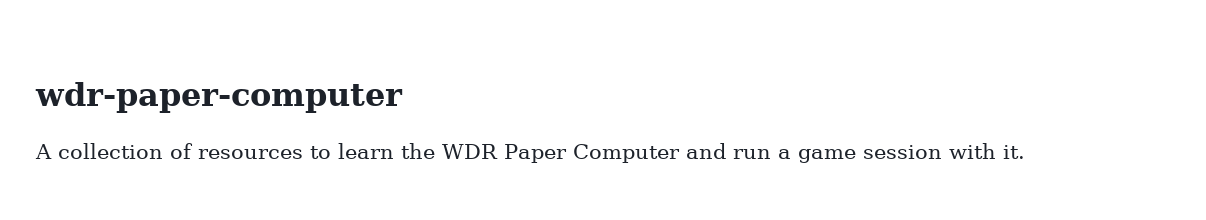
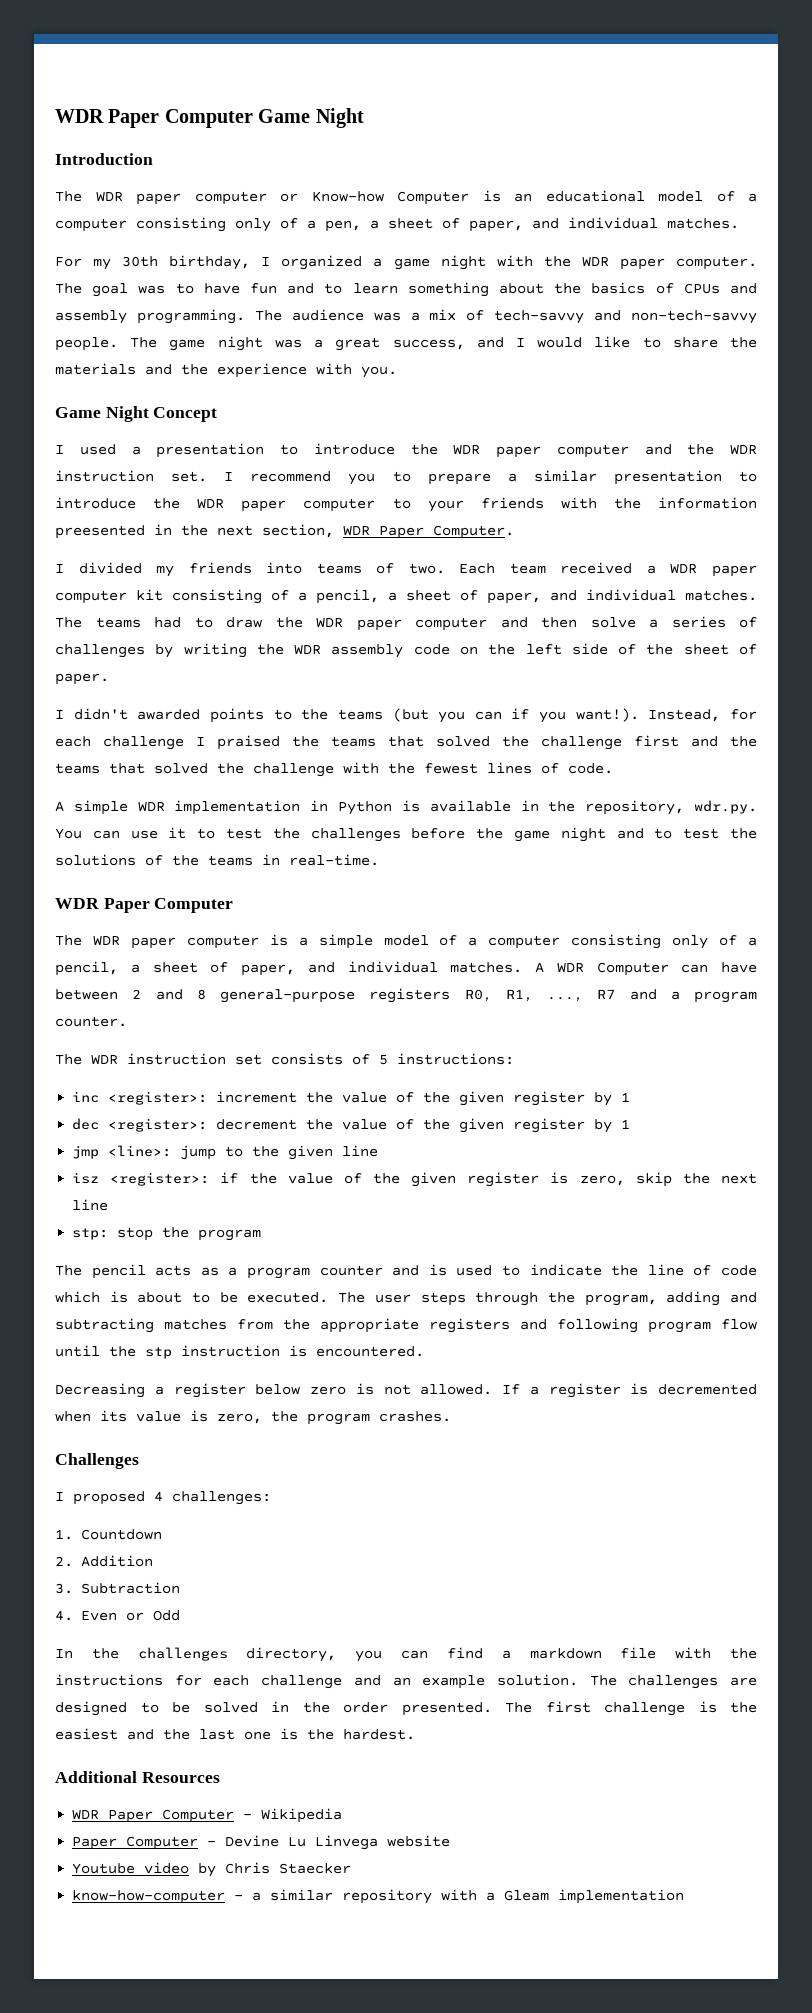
- wdr-paper-computer
- A collection of resources to learn the WDR Paper Computer and run a game session with it.
+ WDR Paper Computer Game Night
+ Introduction
+ The WDR paper computer or Know-how Computer is an educational model of a computer consisting only of a pen, a sheet of paper, and individual matches.
+ For my 30th birthday, I organized a game night with the WDR paper computer. The goal was to have fun and to learn something about the basics of CPUs and assembly programming. The audience was a mix of tech-savvy and non-tech-savvy people. The game night was a great success, and I would like to share the materials and the experience with you.
+ Game Night Concept
+ I used a presentation to introduce the WDR paper computer and the WDR instruction set. I recommend you to prepare a similar presentation to introduce the WDR paper computer to your friends with the information preesented in the next section, WDR Paper Computer.
+ I divided my friends into teams of two. Each team received a WDR paper computer kit consisting of a pencil, a sheet of paper, and individual matches. The teams had to draw the WDR paper computer and then solve a series of challenges by writing the WDR assembly code on the left side of the sheet of paper.
+ I didn't awarded points to the teams (but you can if you want!). Instead, for each challenge I praised the teams that solved the challenge first and the teams that solved the challenge with the fewest lines of code.
+ A simple WDR implementation in Python is available in the repository, wdr.py. You can use it to test the challenges before the game night and to test the solutions of the teams in real-time.
+ WDR Paper Computer
+ The WDR paper computer is a simple model of a computer consisting only of a pencil, a sheet of paper, and individual matches. A WDR Computer can have between 2 and 8 general-purpose registers R0, R1, ..., R7 and a program counter.
+ The WDR instruction set consists of 5 instructions:
+ inc <register>: increment the value of the given register by 1
+ dec <register>: decrement the value of the given register by 1
+ jmp <line>: jump to the given line
+ isz <register>: if the value of the given register is zero, skip the next line
+ stp: stop the program
+ The pencil acts as a program counter and is used to indicate the line of code which is about to be executed. The user steps through the program, adding and subtracting matches from the appropriate registers and following program flow until the stp instruction is encountered.
+ Decreasing a register below zero is not allowed. If a register is decremented when its value is zero, the program crashes.
+ Challenges
+ I proposed 4 challenges:
+ 1. Countdown
+ 2. Addition
+ 3. Subtraction
+ 4. Even or Odd
+ In the challenges directory, you can find a markdown file with the instructions for each challenge and an example solution. The challenges are designed to be solved in the order presented. The first challenge is the easiest and the last one is the hardest.
+ Additional Resources
+ WDR Paper Computer - Wikipedia
+ Paper Computer - Devine Lu Linvega website
+ Youtube video by Chris Staecker
+ know-how-computer - a similar repository with a Gleam implementation

